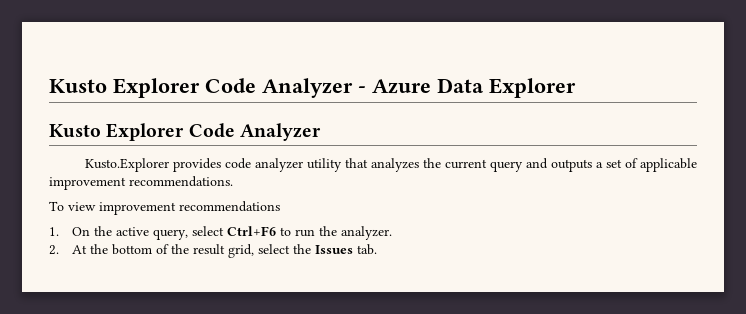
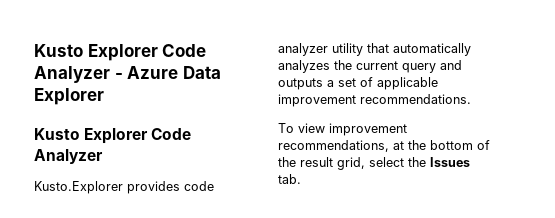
- Kusto.Explorer provides code analyzer utility that analyzes the current query and outputs a set of applicable improvement recommendations.
+ Kusto.Explorer provides code analyzer utility that automatically analyzes the current query and outputs a set of applicable improvement recommendations.
- To view improvement recommendations
- 1. On the active query, select Ctrl+F6 to run the analyzer.
- 2. At the bottom of the result grid, select the Issues tab.
+ To view improvement recommendations, at the bottom of the result grid, select the Issues tab.

